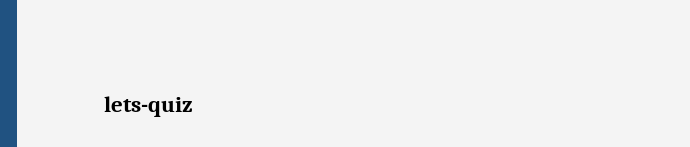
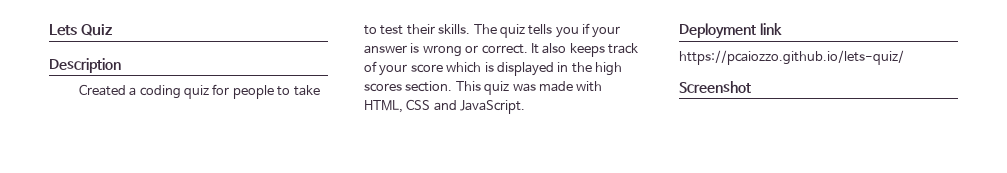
- lets-quiz
+ Lets Quiz
+ Description
+ Created a coding quiz for people to take to test their skills. The quiz tells you if your answer is wrong or correct. It also keeps track of your score which is displayed in the high scores section. This quiz was made with HTML, CSS and JavaScript.
+ Deployment link
+ https://pcaiozzo.github.io/lets-quiz/
+ Screenshot

